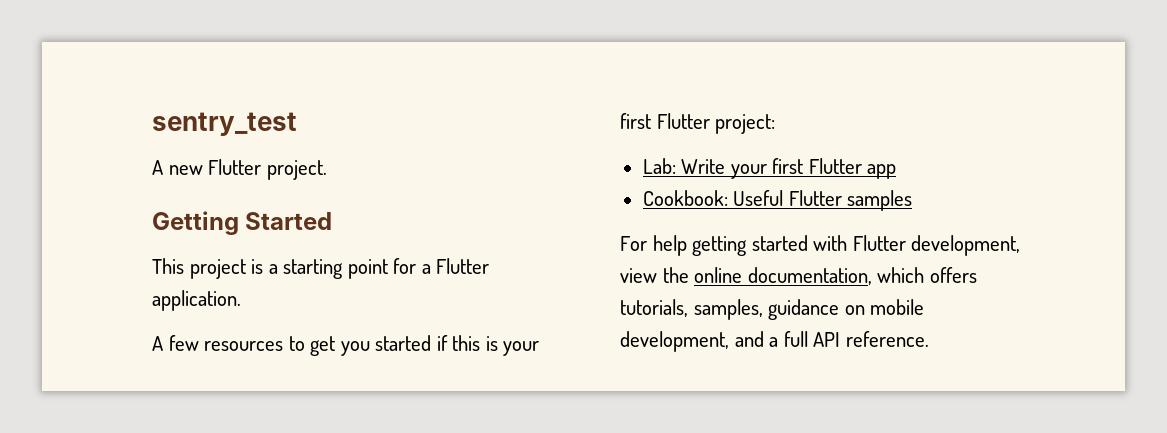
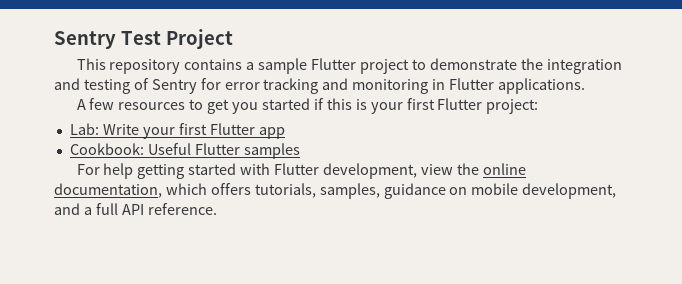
- sentry_test
- A new Flutter project.
- Getting Started
- This project is a starting point for a Flutter application.
+ Sentry Test Project
+ This repository contains a sample Flutter project to demonstrate the integration and testing of Sentry for error tracking and monitoring in Flutter applications.

